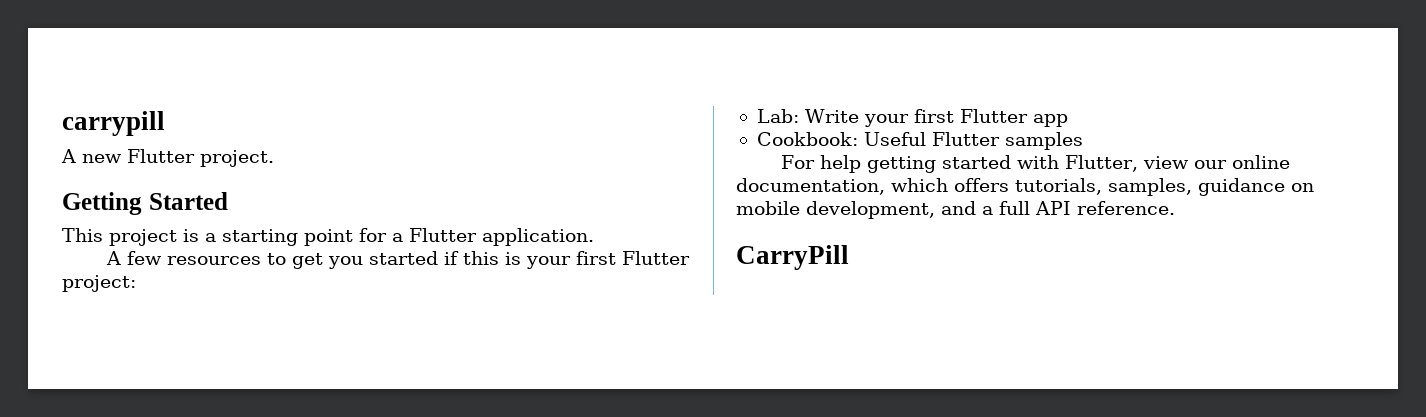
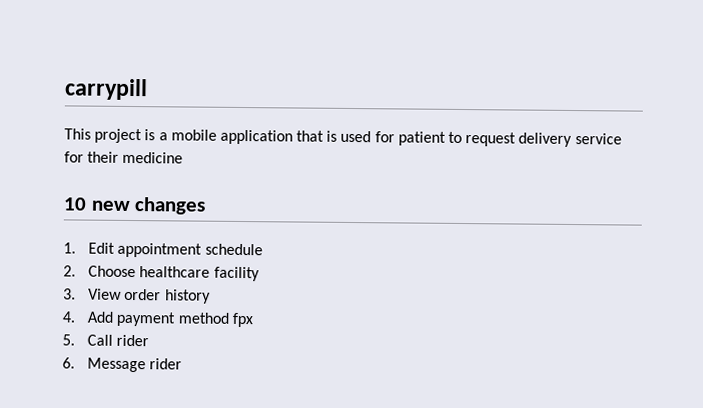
- A new Flutter project.
- Getting Started
- This project is a starting point for a Flutter application.
- A few resources to get you started if this is your first Flutter project:
- Lab: Write your first Flutter app
- Cookbook: Useful Flutter samples
- For help getting started with Flutter, view our online documentation, which offers tutorials, samples, guidance on mobile development, and a full API reference.
- CarryPill
+ This project is a mobile application that is used for patient to request delivery service for their medicine
+ 10 new changes
+ 1. Edit appointment schedule
+ 2. Choose healthcare facility
+ 3. View order history
+ 4. Add payment method fpx
+ 5. Call rider
+ 6. Message rider

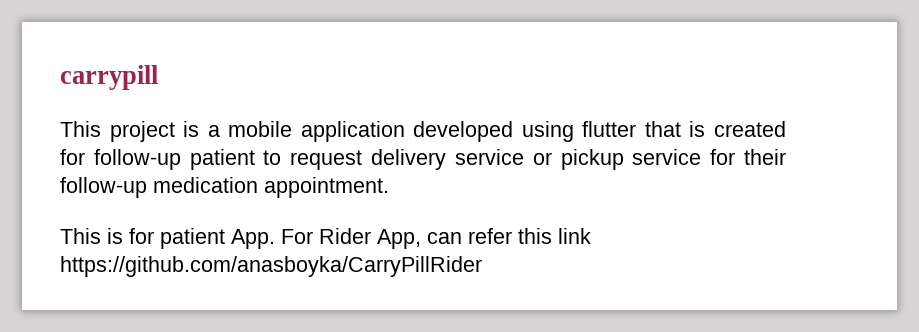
- This project is a mobile application that is used for patient to request delivery service for their medicine
- 10 new changes
- 1. Edit appointment schedule
- 2. Choose healthcare facility
- 3. View order history
- 4. Add payment method fpx
- 5. Call rider
- 6. Message rider
+ This project is a mobile application developed using flutter that is created for follow-up patient to request delivery service or pickup service for their follow-up medication appointment.
+ This is for patient App. For Rider App, can refer this link https://github.com/anasboyka/CarryPillRider

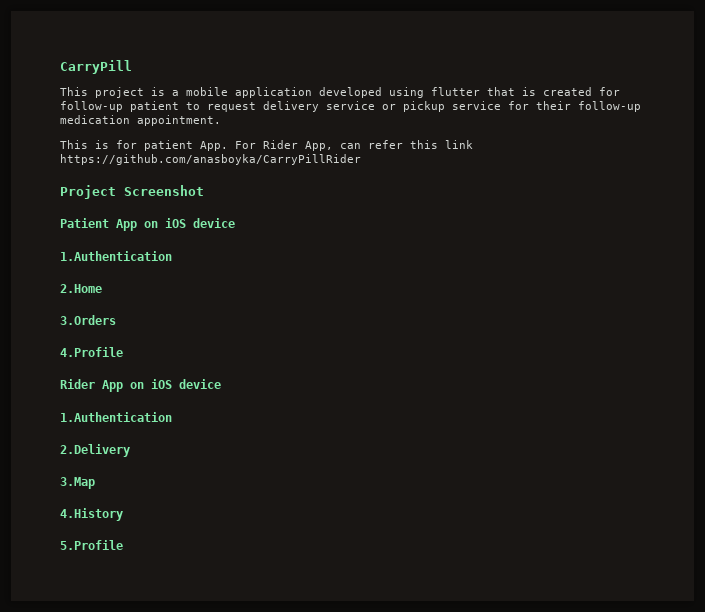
- carrypill
+ CarryPill
+ Project Screenshot
+ Patient App on iOS device
+ 1.Authentication
+ 2.Home
+ 3.Orders
+ 4.Profile
+ Rider App on iOS device
+ 1.Authentication
+ 2.Delivery
+ 3.Map
+ 4.History
+ 5.Profile

